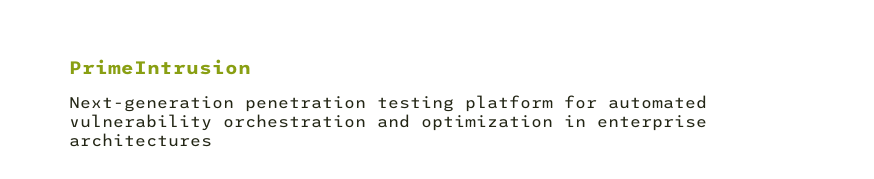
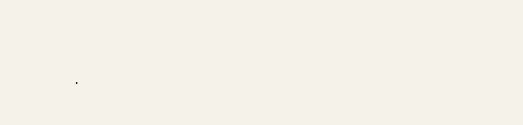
- PrimeIntrusion
- Next-generation penetration testing platform for automated vulnerability orchestration and optimization in enterprise architectures
+ .

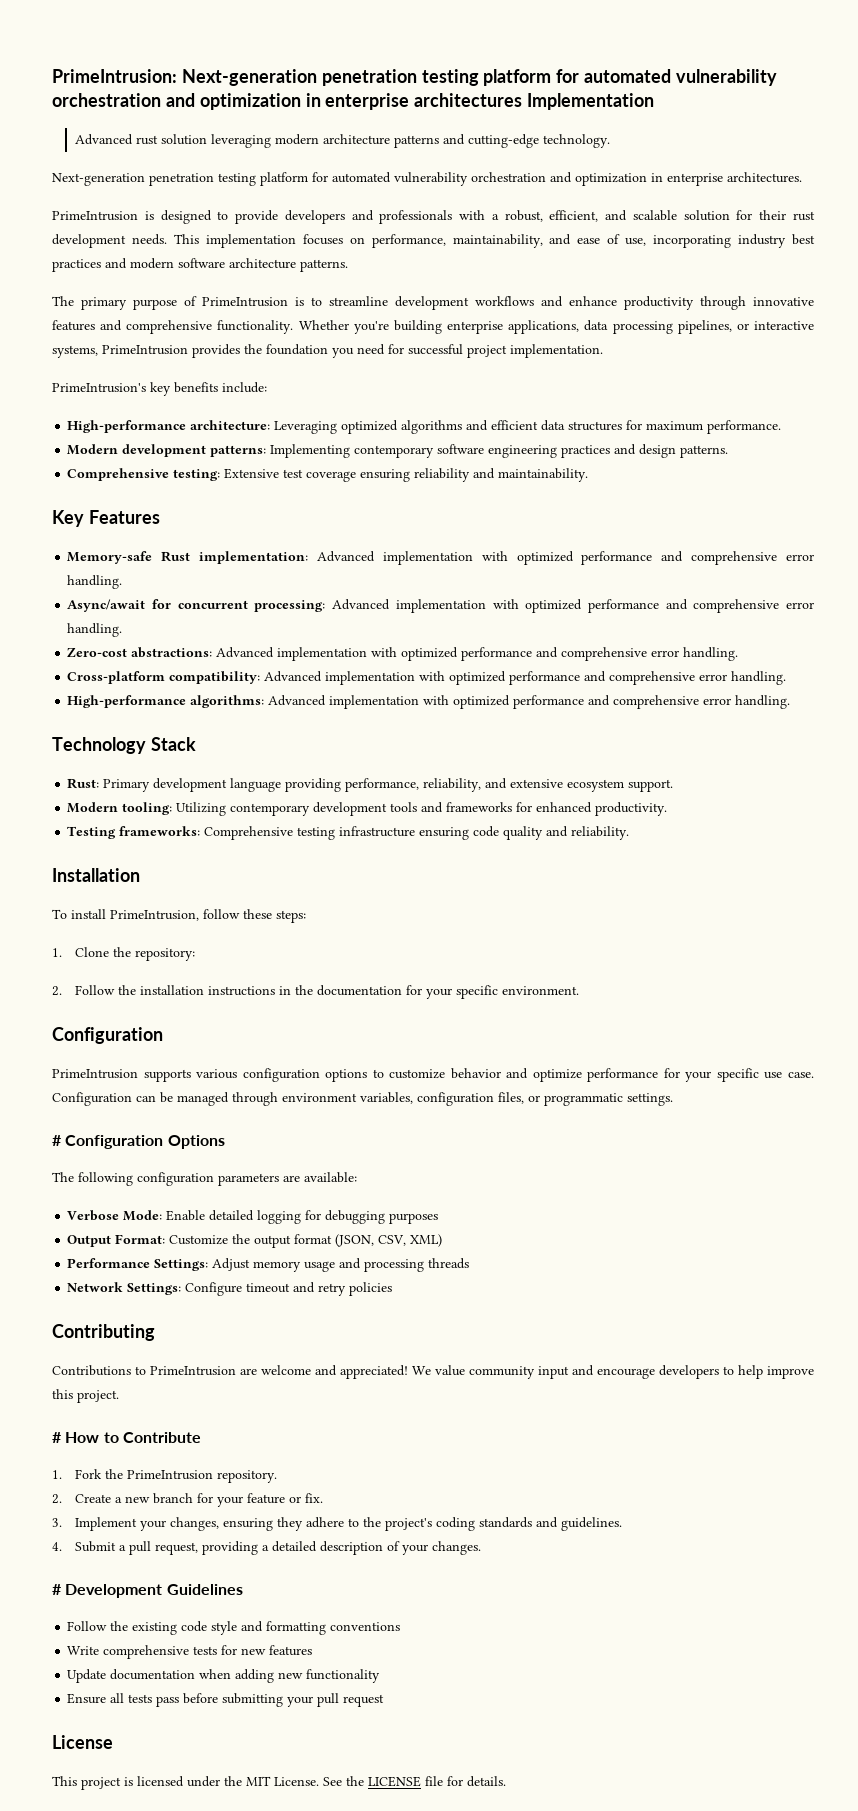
- .
+ PrimeIntrusion: Next-generation penetration testing platform for automated vulnerability orchestration and optimization in enterprise architectures Implementation
+ Advanced rust solution leveraging modern architecture patterns and cutting-edge technology.
+ Next-generation penetration testing platform for automated vulnerability orchestration and optimization in enterprise architectures.
+ PrimeIntrusion is designed to provide developers and professionals with a robust, efficient, and scalable solution for their rust development needs. This implementation focuses on performance, maintainability, and ease of use, incorporating industry best practices and modern software architecture patterns.
+ The primary purpose of PrimeIntrusion is to streamline development workflows and enhance productivity through innovative features and comprehensive functionality. Whether you're building enterprise applications, data processing pipelines, or interactive systems, PrimeIntrusion provides the foundation you need for successful project implementation.
+ PrimeIntrusion's key benefits include:
+ High-performance architecture: Leveraging optimized algorithms and efficient data structures for maximum performance.
+ Modern development patterns: Implementing contemporary software engineering practices and design patterns.
+ Comprehensive testing: Extensive test coverage ensuring reliability and maintainability.
+ Key Features
+ Memory-safe Rust implementation: Advanced implementation with optimized performance and comprehensive error handling.
+ Async/await for concurrent processing: Advanced implementation with optimized performance and comprehensive error handling.
+ Zero-cost abstractions: Advanced implementation with optimized performance and comprehensive error handling.
+ Cross-platform compatibility: Advanced implementation with optimized performance and comprehensive error handling.
+ High-performance algorithms: Advanced implementation with optimized performance and comprehensive error handling.
+ Technology Stack
+ Rust: Primary development language providing performance, reliability, and extensive ecosystem support.
+ Modern tooling: Utilizing contemporary development tools and frameworks for enhanced productivity.
+ Testing frameworks: Comprehensive testing infrastructure ensuring code quality and reliability.
+ Installation
+ To install PrimeIntrusion, follow these steps:
+ 1. Clone the repository:
+ 2. Follow the installation instructions in the documentation for your specific environment.
+ Configuration
+ PrimeIntrusion supports various configuration options to customize behavior and optimize performance for your specific use case. Configuration can be managed through environment variables, configuration files, or programmatic settings.
+ # Configuration Options
+ The following configuration parameters are available:
+ Verbose Mode: Enable detailed logging for debugging purposes
+ Output Format: Customize the output format (JSON, CSV, XML)
+ Performance Settings: Adjust memory usage and processing threads
+ Network Settings: Configure timeout and retry policies
+ Contributing
+ Contributions to PrimeIntrusion are welcome and appreciated! We value community input and encourage developers to help improve this project.
+ # How to Contribute
+ 1. Fork the PrimeIntrusion repository.
+ 2. Create a new branch for your feature or fix.
+ 3. Implement your changes, ensuring they adhere to the project's coding standards and guidelines.
+ 4. Submit a pull request, providing a detailed description of your changes.
+ # Development Guidelines
+ Follow the existing code style and formatting conventions
+ Write comprehensive tests for new features
+ Update documentation when adding new functionality
+ Ensure all tests pass before submitting your pull request
+ License
+ This project is licensed under the MIT License. See the LICENSE file for details.

